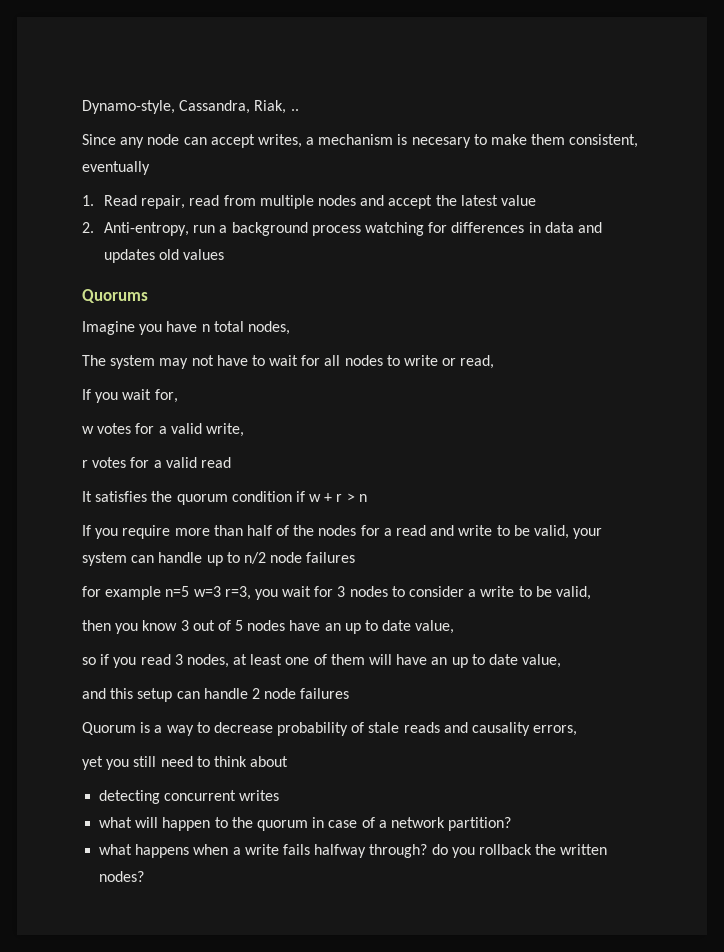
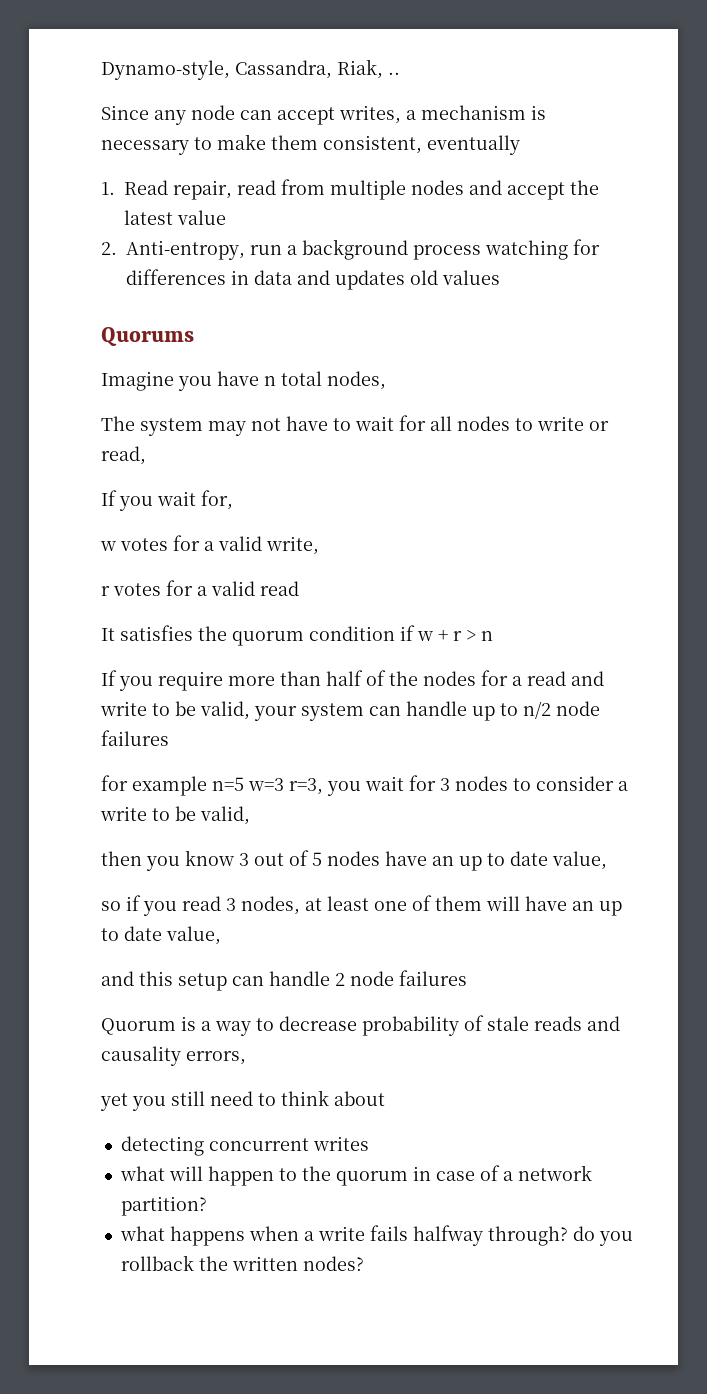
- Since any node can accept writes, a mechanism is necesary to make them consistent, eventually
+ Since any node can accept writes, a mechanism is necessary to make them consistent, eventually

